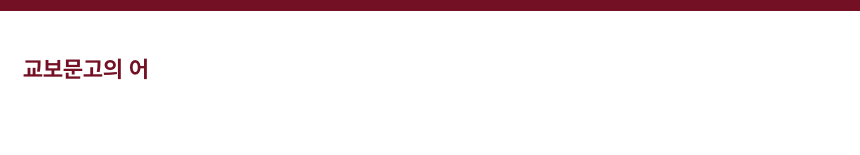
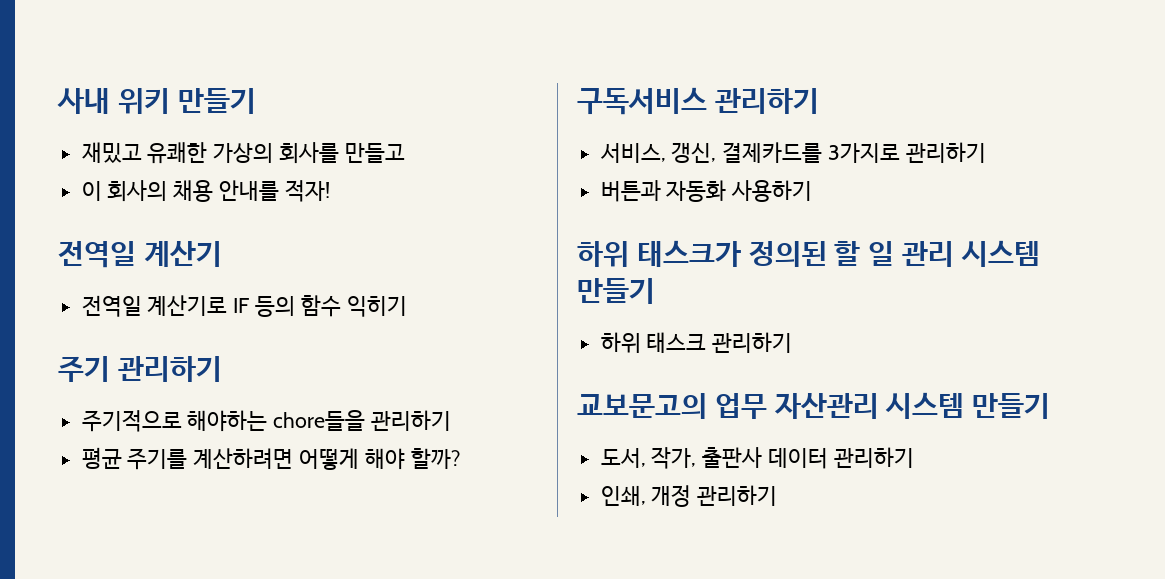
- 교보문고의 어
+ 사내 위키 만들기
+ 재밌고 유쾌한 가상의 회사를 만들고
+ 이 회사의 채용 안내를 적자!
+ 전역일 계산기
+ 전역일 계산기로 IF 등의 함수 익히기
+ 주기 관리하기
+ 주기적으로 해야하는 chore들을 관리하기
+ 평균 주기를 계산하려면 어떻게 해야 할까?
+ 구독서비스 관리하기
+ 서비스, 갱신, 결제카드를 3가지로 관리하기
+ 버튼과 자동화 사용하기
+ 하위 태스크가 정의된 할 일 관리 시스템 만들기
+ 하위 태스크 관리하기
+ 교보문고의 업무 자산관리 시스템 만들기
+ 도서, 작가, 출판사 데이터 관리하기
+ 인쇄, 개정 관리하기

